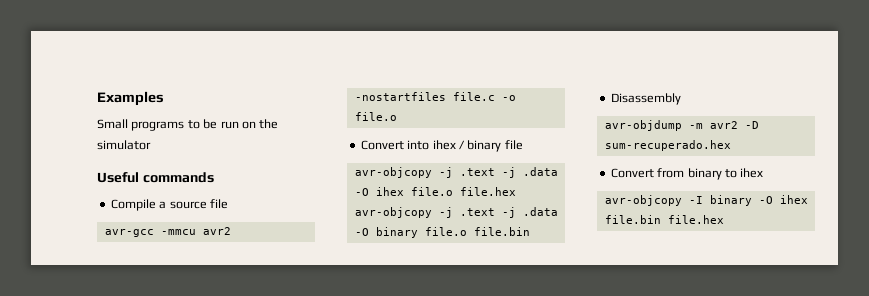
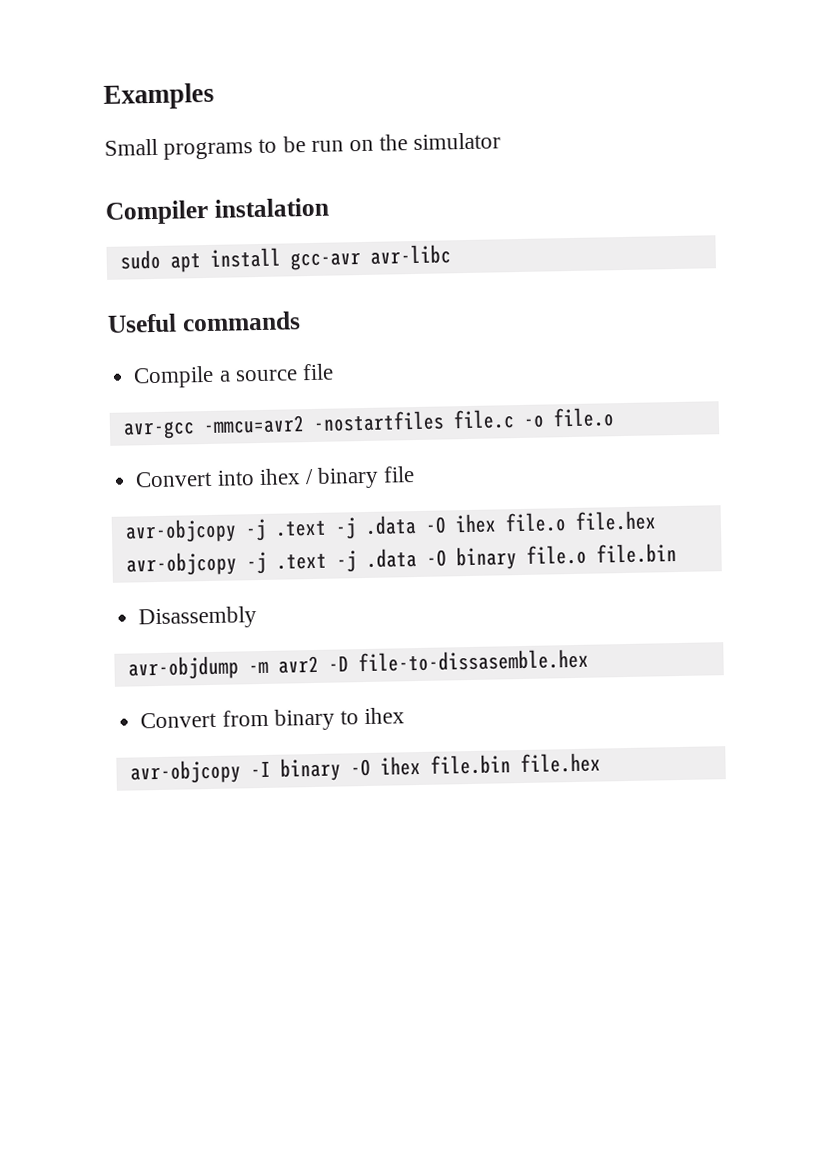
+ Compiler instalation
+ sudo apt install gcc-avr avr-libc
- avr-gcc -mmcu avr2 -nostartfiles file.c -o file.o
+ avr-gcc -mmcu=avr2 -nostartfiles file.c -o file.o
- avr-objdump -m avr2 -D sum-recuperado.hex
+ avr-objdump -m avr2 -D file-to-dissasemble.hex

